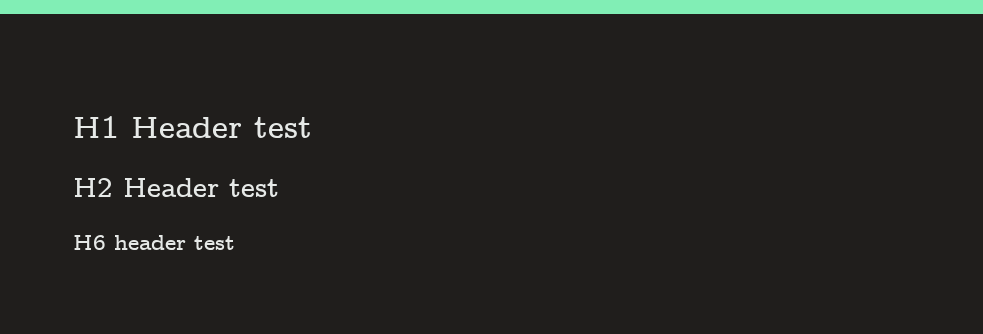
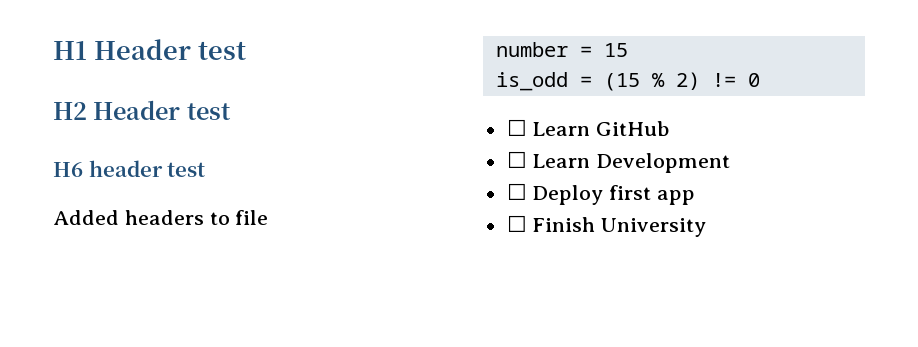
+ Added headers to file
+ number = 15
+ is_odd = (15 % 2) != 0
+ ☐ Learn GitHub
+ ☐ Learn Development
+ ☐ Deploy first app
+ ☐ Finish University

